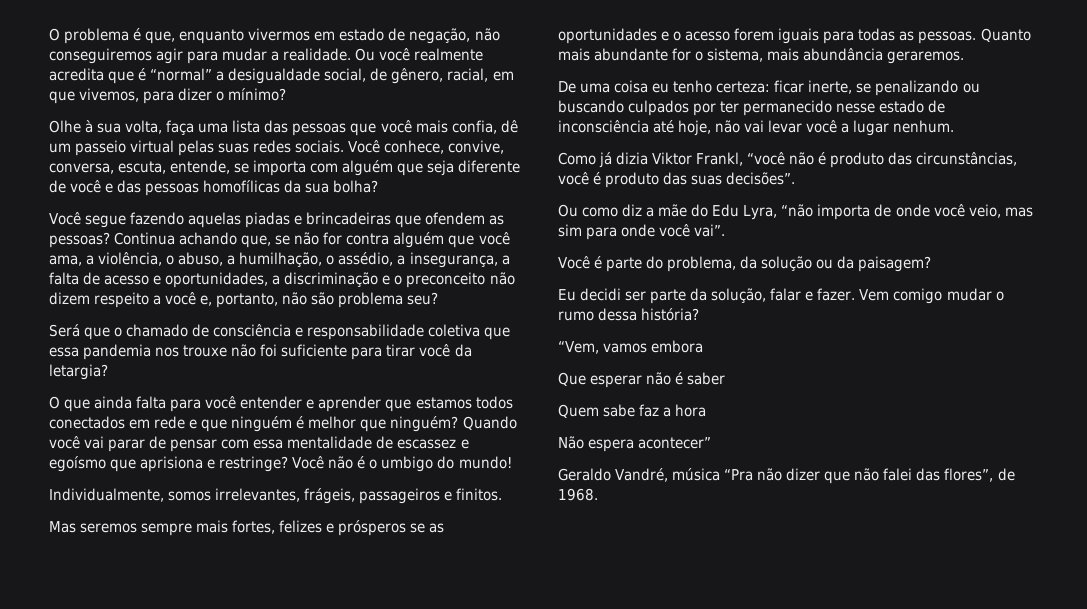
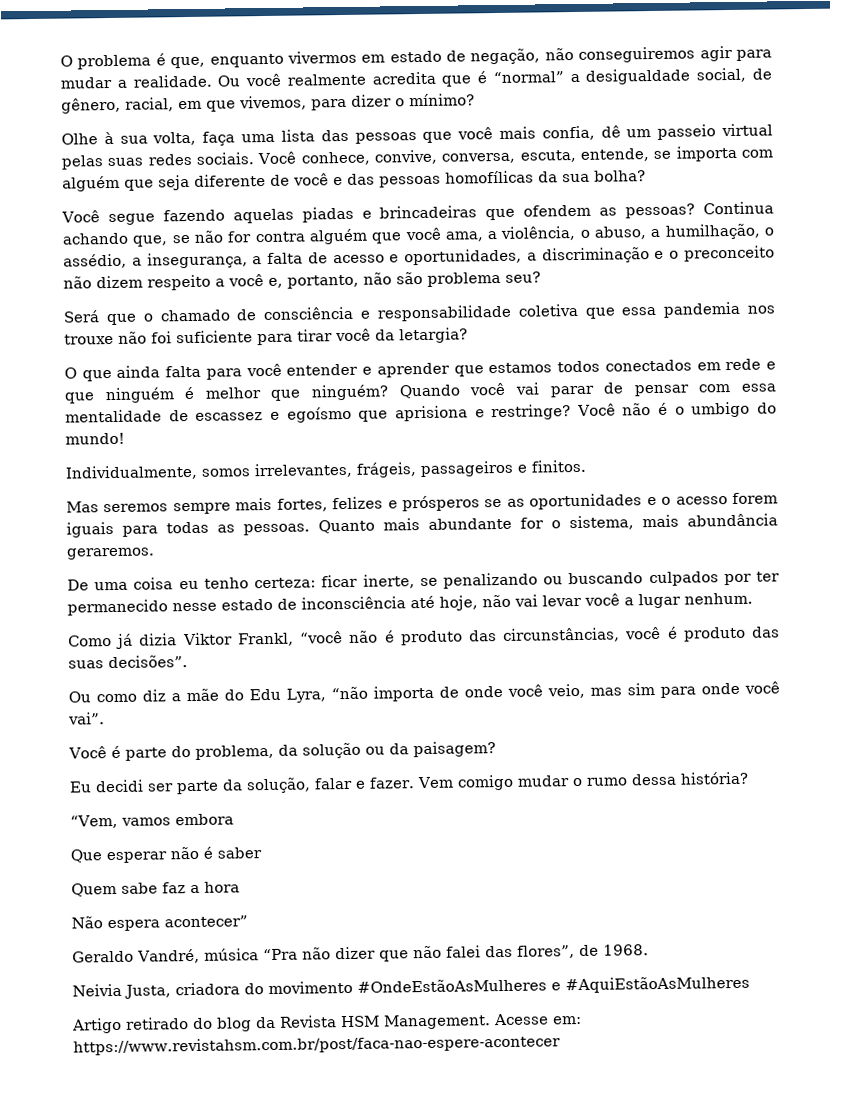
+ Neivia Justa, criadora do movimento #OndeEstãoAsMulheres e #AquiEstãoAsMulheres
+ Artigo retirado do blog da Revista HSM Management. Acesse em: https://www.revistahsm.com.br/post/faca-nao-espere-acontecer

